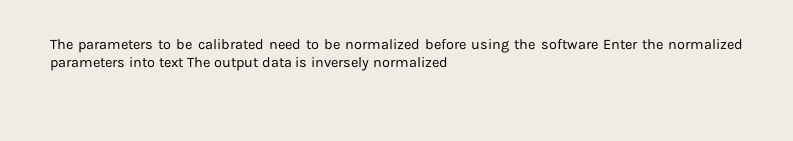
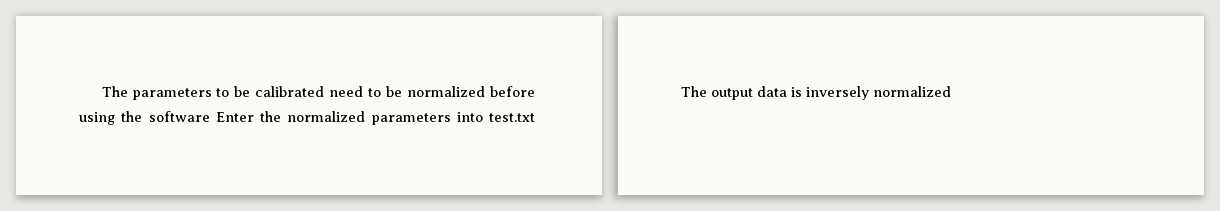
- The parameters to be calibrated need to be normalized before using the software Enter the normalized parameters into text The output data is inversely normalized
+ The parameters to be calibrated need to be normalized before using the software Enter the normalized parameters into test.txt The output data is inversely normalized

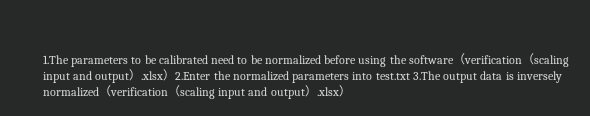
- The parameters to be calibrated need to be normalized before using the software Enter the normalized parameters into test.txt The output data is inversely normalized
+ 1.The parameters to be calibrated need to be normalized before using the software（verification（scaling input and output）.xlsx）2.Enter the normalized parameters into test.txt 3.The output data is inversely normalized（verification（scaling input and output）.xlsx）

